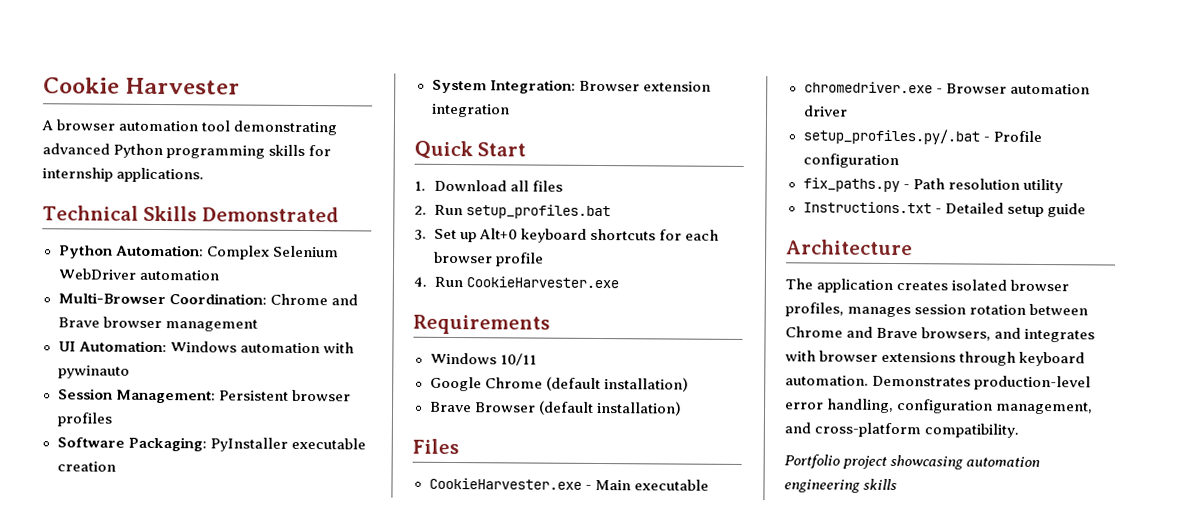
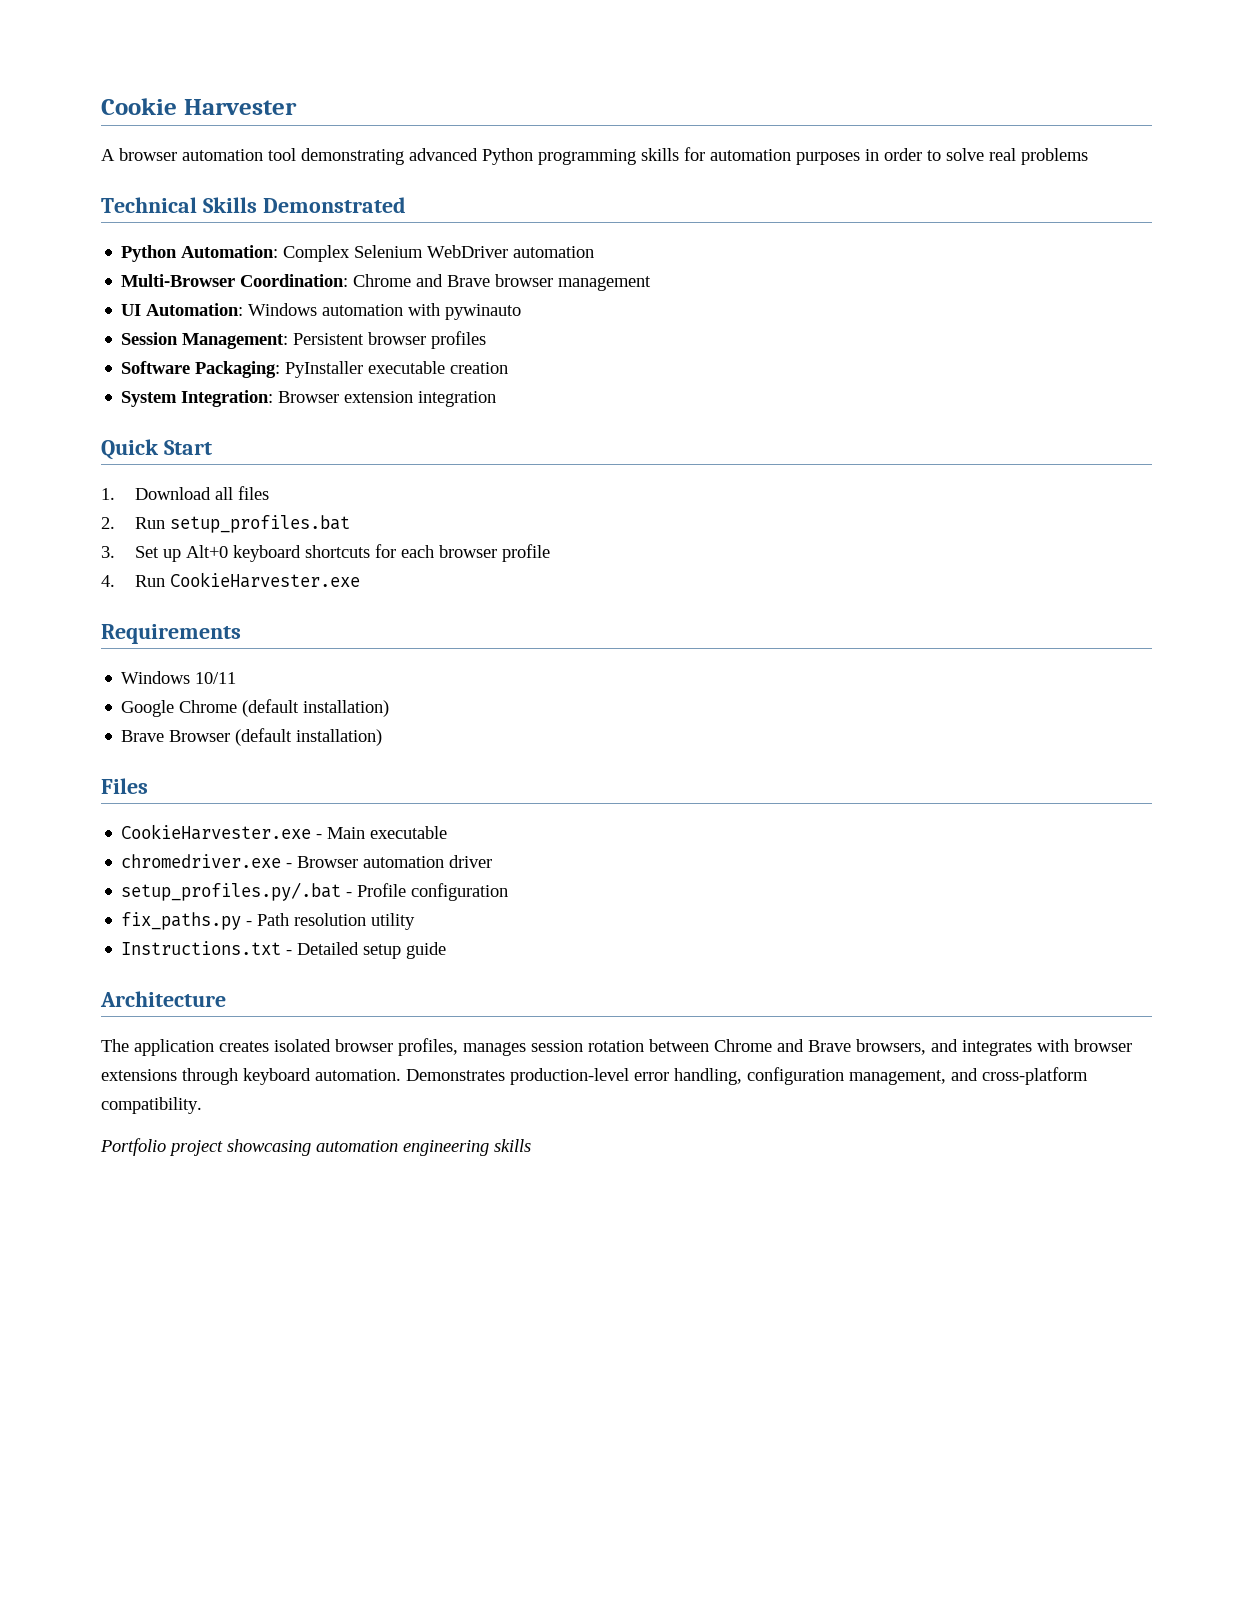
- A browser automation tool demonstrating advanced Python programming skills for internship applications.
+ A browser automation tool demonstrating advanced Python programming skills for automation purposes in order to solve real problems

